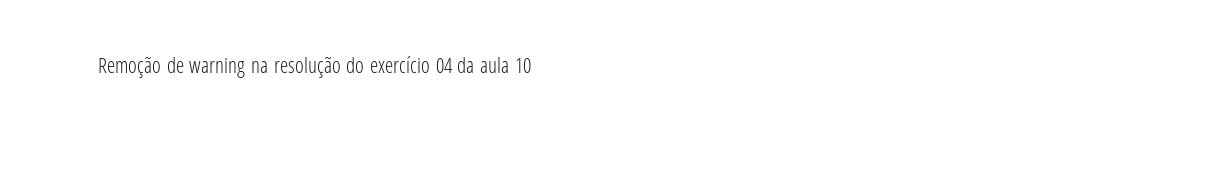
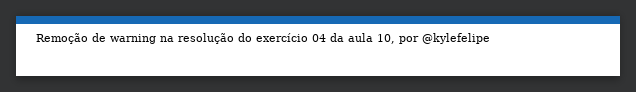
- Remoção de warning na resolução do exercício 04 da aula 10
+ Remoção de warning na resolução do exercício 04 da aula 10, por @kylefelipe

